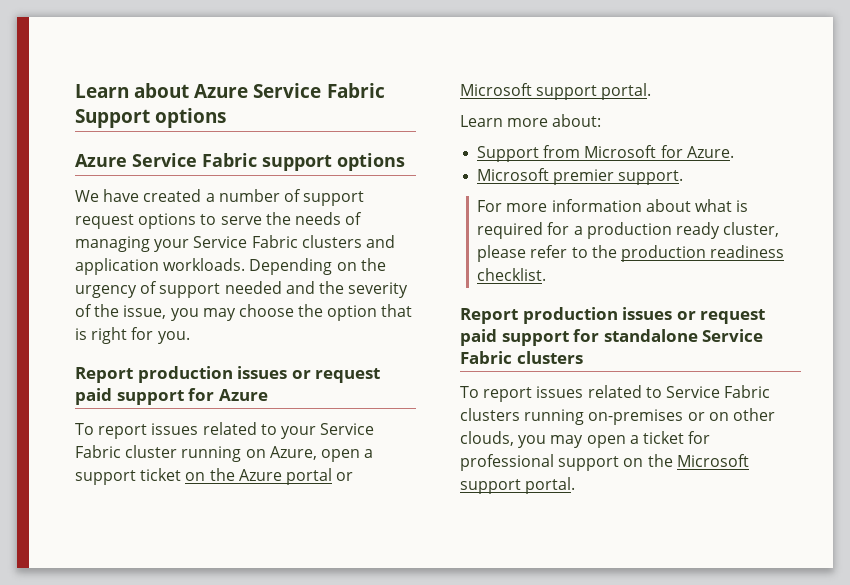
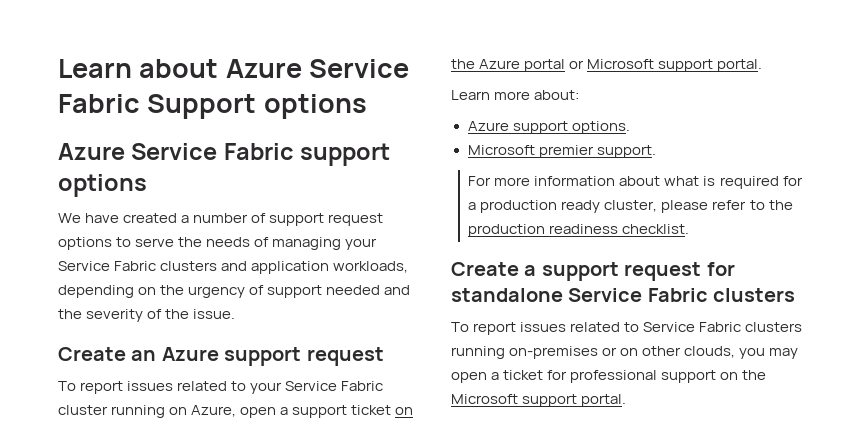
- We have created a number of support request options to serve the needs of managing your Service Fabric clusters and application workloads. Depending on the urgency of support needed and the severity of the issue, you may choose the option that is right for you.
- Report production issues or request paid support for Azure
+ We have created a number of support request options to serve the needs of managing your Service Fabric clusters and application workloads, depending on the urgency of support needed and the severity of the issue.
+ Create an Azure support request
- Support from Microsoft for Azure.
+ Azure support options.
- Report production issues or request paid support for standalone Service Fabric clusters
+ Create a support request for standalone Service Fabric clusters

